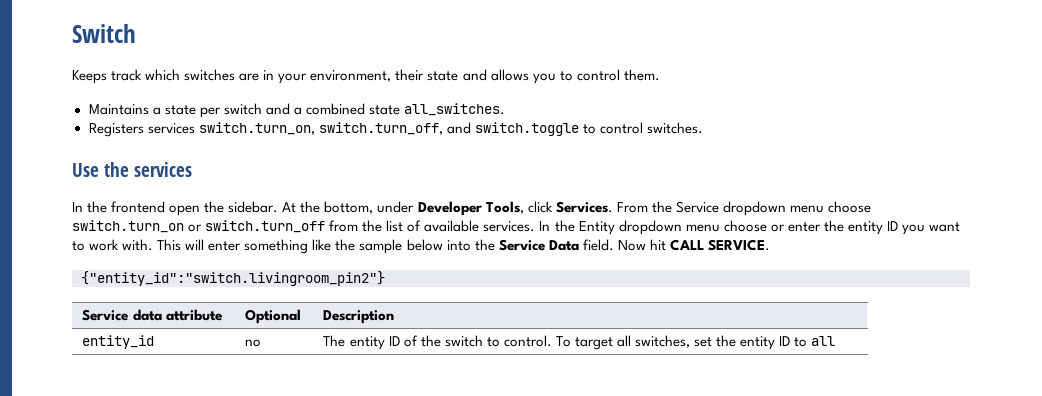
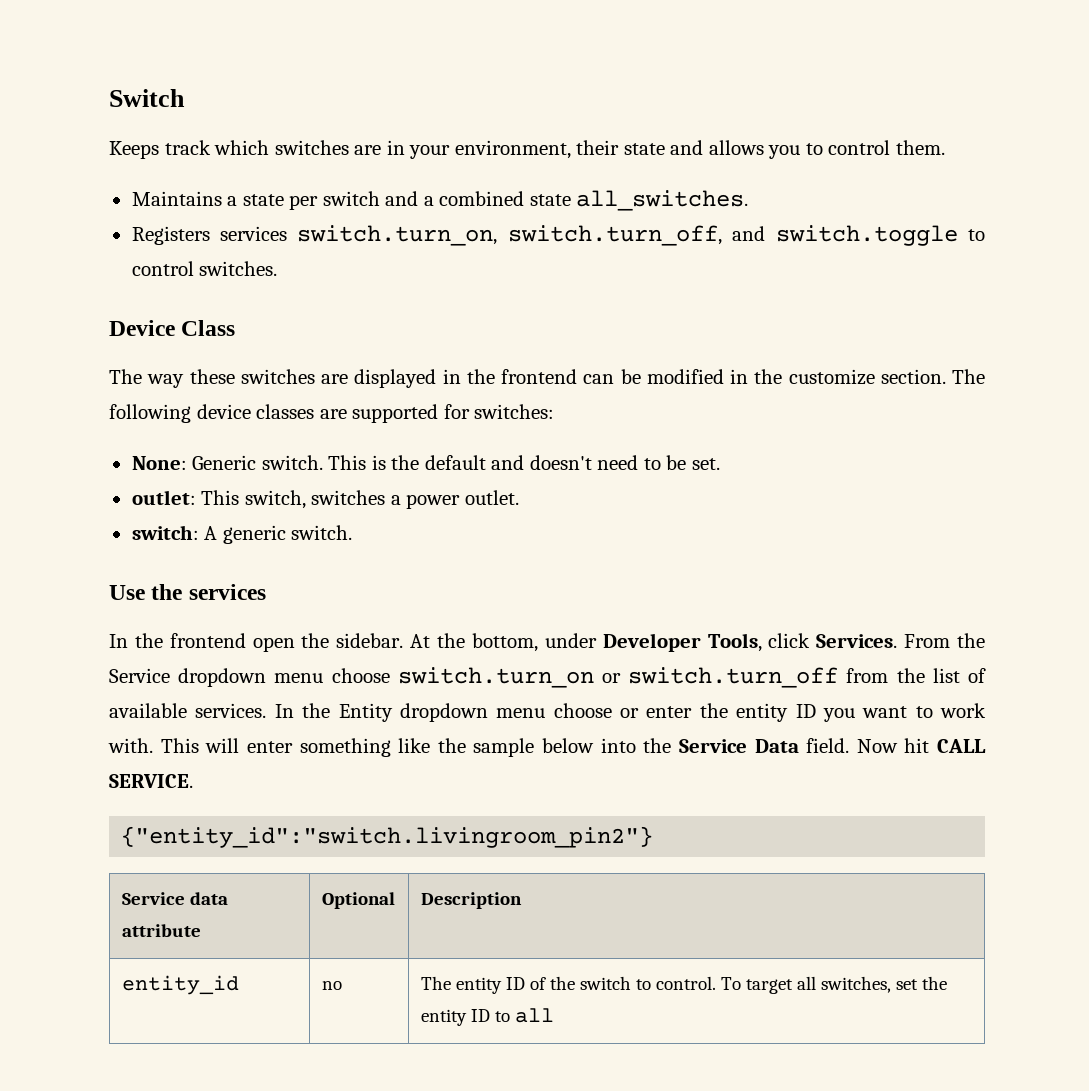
+ Device Class
+ The way these switches are displayed in the frontend can be modified in the customize section. The following device classes are supported for switches:
+ None: Generic switch. This is the default and doesn't need to be set.
+ outlet: This switch, switches a power outlet.
+ switch: A generic switch.

